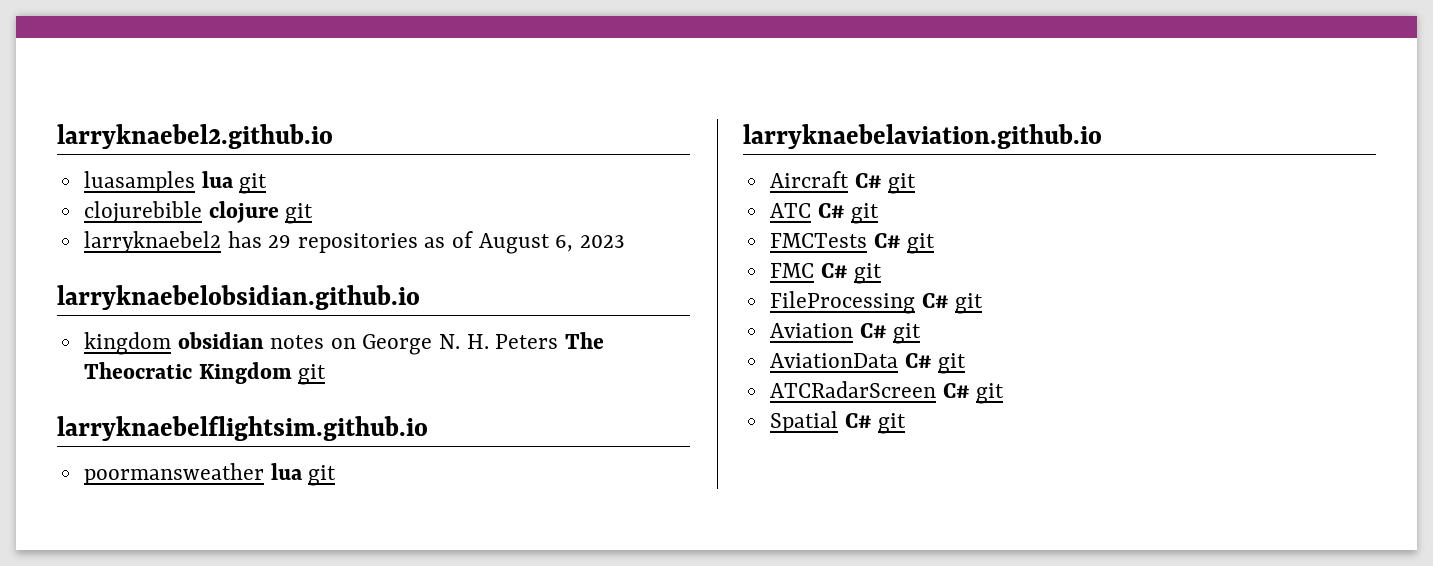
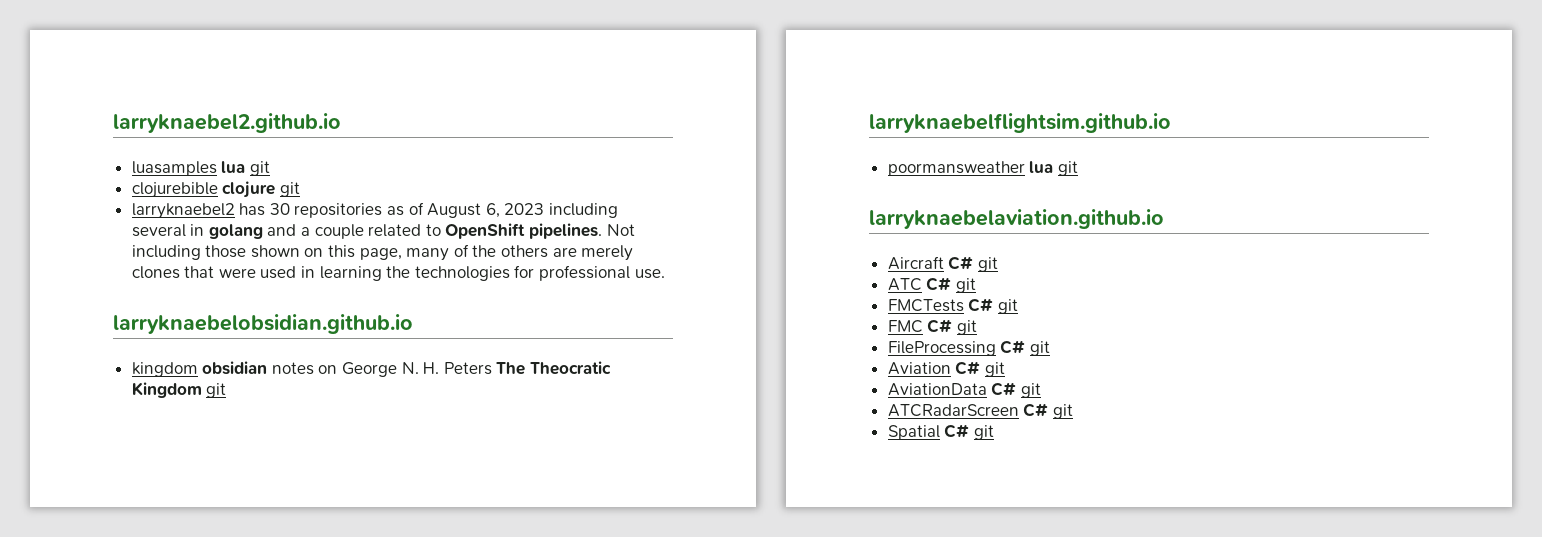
- larryknaebel2 has 29 repositories as of August 6, 2023
+ larryknaebel2 has 30 repositories as of August 6, 2023 including several in golang and a couple related to OpenShift pipelines. Not including those shown on this page, many of the others are merely clones that were used in learning the technologies for professional use.

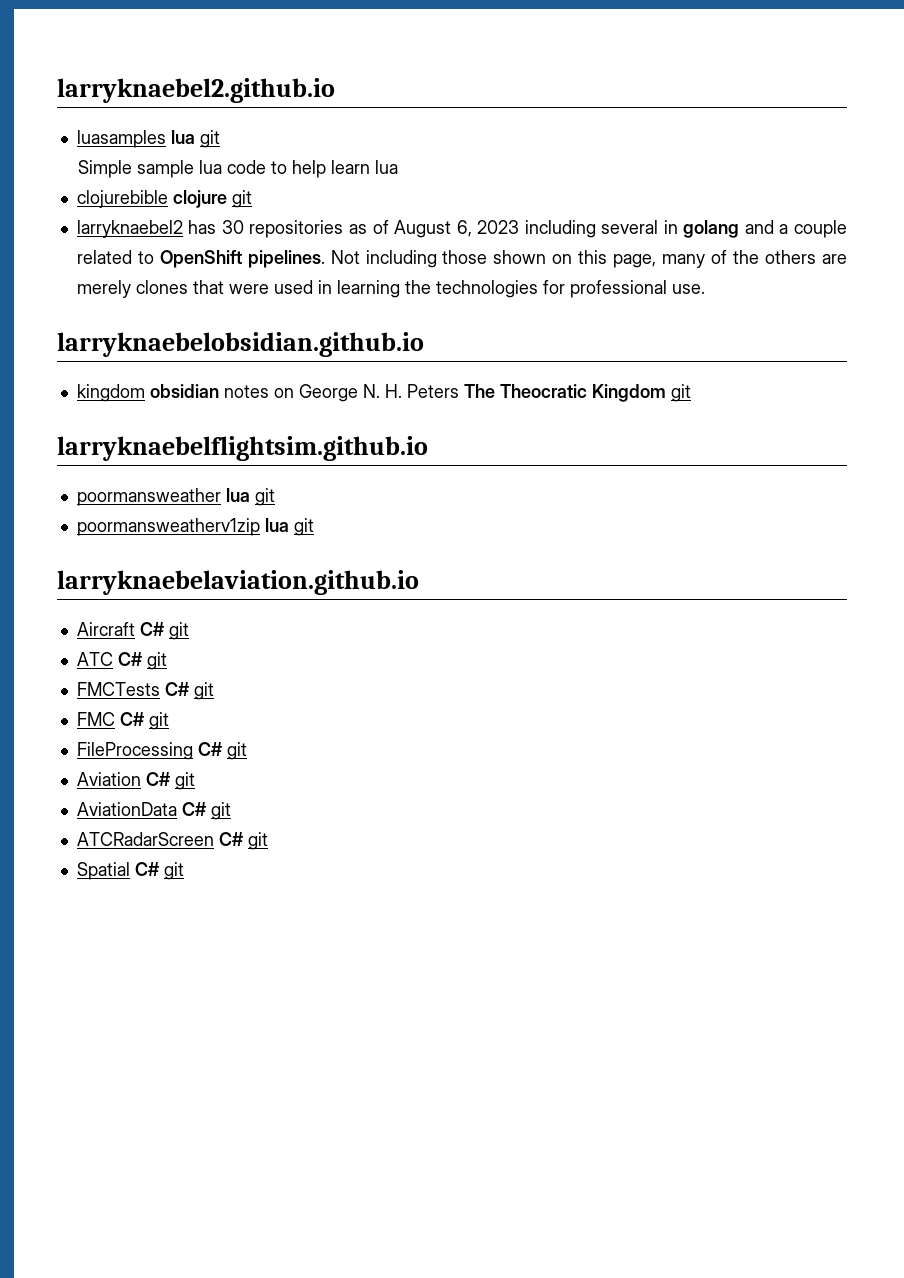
+ Simple sample lua code to help learn lua
+ poormansweatherv1zip lua git

